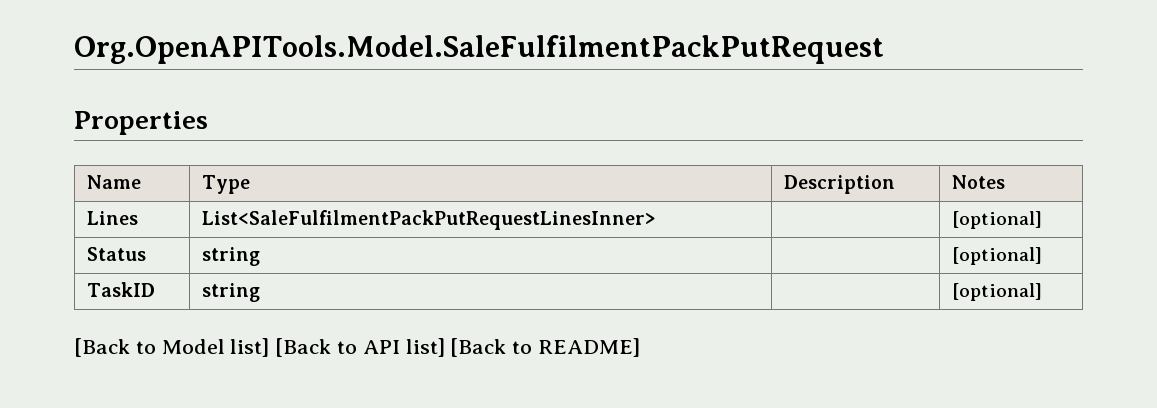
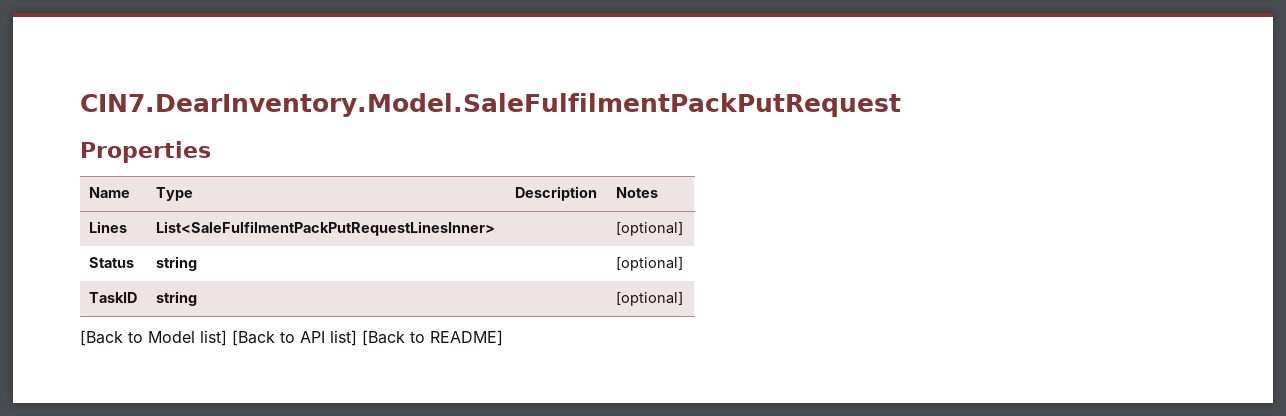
- Org.OpenAPITools.Model.SaleFulfilmentPackPutRequest
+ CIN7.DearInventory.Model.SaleFulfilmentPackPutRequest

